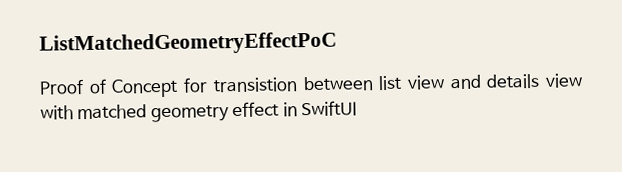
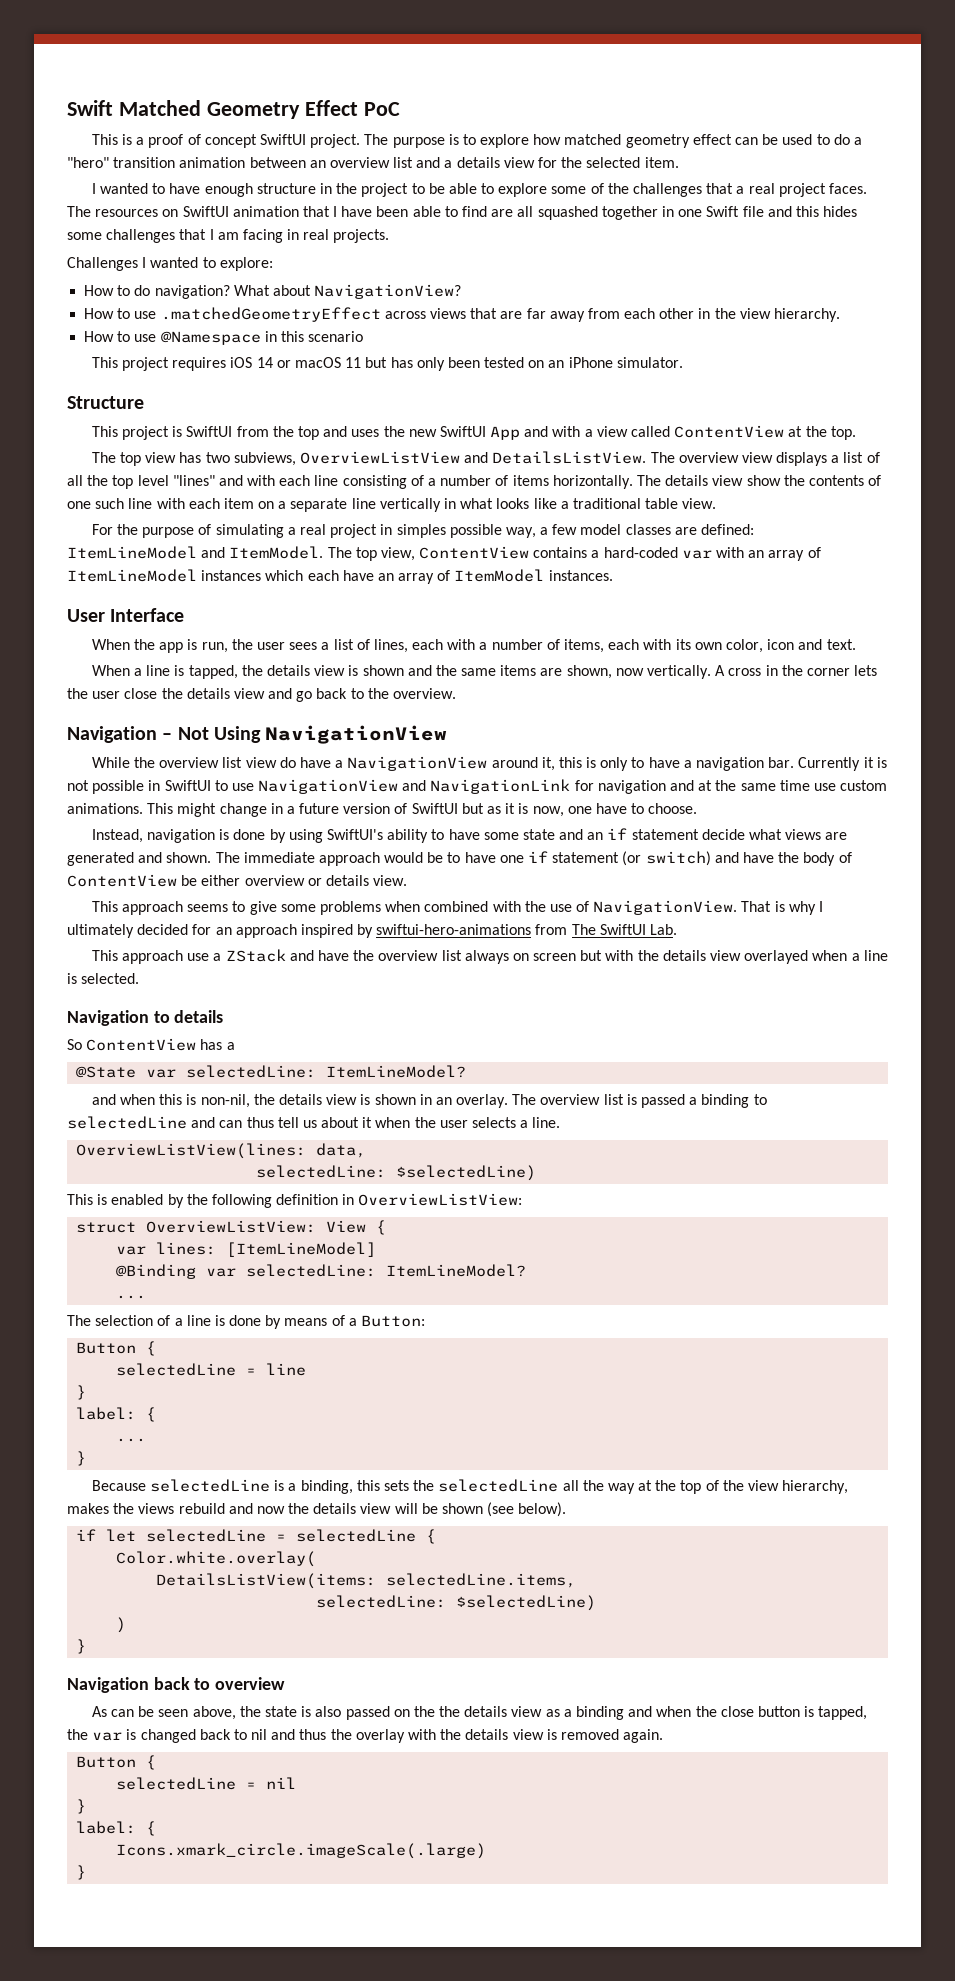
- ListMatchedGeometryEffectPoC
- Proof of Concept for transistion between list view and details view with matched geometry effect in SwiftUI
+ Swift Matched Geometry Effect PoC
+ This is a proof of concept SwiftUI project. The purpose is to explore how matched geometry effect can be used to do a "hero" transition animation between an overview list and a details view for the selected item.
+ I wanted to have enough structure in the project to be able to explore some of the challenges that a real project faces. The resources on SwiftUI animation that I have been able to find are all squashed together in one Swift file and this hides some challenges that I am facing in real projects.
+ Challenges I wanted to explore:
+ How to do navigation? What about NavigationView?
+ How to use .matchedGeometryEffect across views that are far away from each other in the view hierarchy.
+ How to use @Namespace in this scenario
+ This project requires iOS 14 or macOS 11 but has only been tested on an iPhone simulator.
+ Structure
+ This project is SwiftUI from the top and uses the new SwiftUI App and with a view called ContentView at the top.
+ The top view has two subviews, OverviewListView and DetailsListView. The overview view displays a list of all the top level "lines" and with each line consisting of a number of items horizontally. The details view show the contents of one such line with each item on a separate line vertically in what looks like a traditional table view.
+ For the purpose of simulating a real project in simples possible way, a few model classes are defined: ItemLineModel and ItemModel. The top view, ContentView contains a hard-coded var with an array of ItemLineModel instances which each have an array of ItemModel instances.
+ User Interface
+ When the app is run, the user sees a list of lines, each with a number of items, each with its own color, icon and text.
+ When a line is tapped, the details view is shown and the same items are shown, now vertically. A cross in the corner lets the user close the details view and go back to the overview.
+ Navigation – Not Using NavigationView
+ While the overview list view do have a NavigationView around it, this is only to have a navigation bar. Currently it is not possible in SwiftUI to use NavigationView and NavigationLink for navigation and at the same time use custom animations. This might change in a future version of SwiftUI but as it is now, one have to choose.
+ Instead, navigation is done by using SwiftUI's ability to have some state and an if statement decide what views are generated and shown. The immediate approach would be to have one if statement (or switch) and have the body of ContentView be either overview or details view.
+ This approach seems to give some problems when combined with the use of NavigationView. That is why I ultimately decided for an approach inspired by swiftui-hero-animations from The SwiftUI Lab.
+ This approach use a ZStack and have the overview list always on screen but with the details view overlayed when a line is selected.
+ Navigation to details
+ So ContentView has a
+ @State var selectedLine: ItemLineModel?
+ and when this is non-nil, the details view is shown in an overlay. The overview list is passed a binding to selectedLine and can thus tell us about it when the user selects a line.
+ OverviewListView(lines: data,
+ selectedLine: $selectedLine)
+ This is enabled by the following definition in OverviewListView:
+ struct OverviewListView: View {
+ var lines: [ItemLineModel]
+ @Binding var selectedLine: ItemLineModel?
+ ...
+ The selection of a line is done by means of a Button:
+ Button {
+ selectedLine = line
+ }
+ label: {
+ ...
+ }
+ Because selectedLine is a binding, this sets the selectedLine all the way at the top of the view hierarchy, makes the views rebuild and now the details view will be shown (see below).
+ if let selectedLine = selectedLine {
+ Color.white.overlay(
+ DetailsListView(items: selectedLine.items,
+ selectedLine: $selectedLine)
+ )
+ }
+ Navigation back to overview
+ As can be seen above, the state is also passed on the the details view as a binding and when the close button is tapped, the var is changed back to nil and thus the overlay with the details view is removed again.
+ Button {
+ selectedLine = nil
+ }
+ label: {
+ Icons.xmark_circle.imageScale(.large)
+ }

